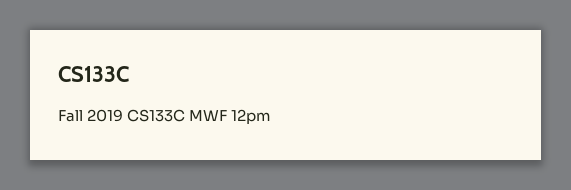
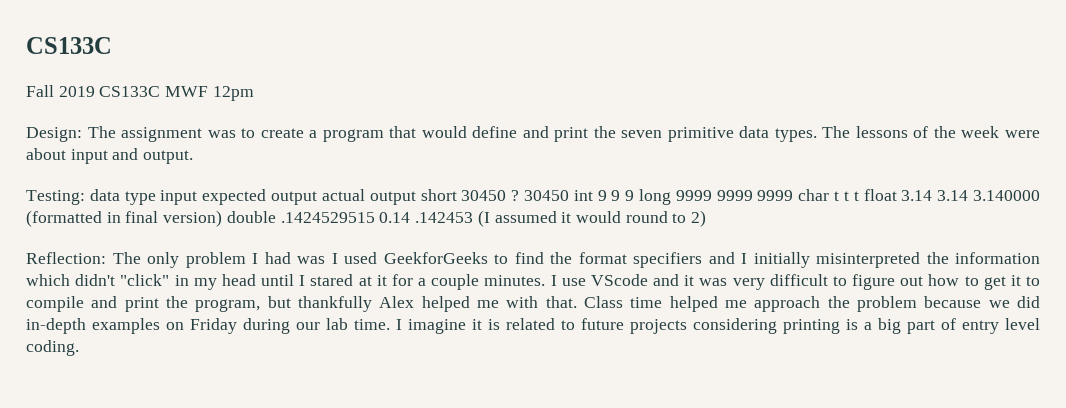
+ Design: The assignment was to create a program that would define and print the seven primitive data types. The lessons of the week were about input and output.
+ Testing: data type input expected output actual output short 30450 ? 30450 int 9 9 9 long 9999 9999 9999 char t t t float 3.14 3.14 3.140000 (formatted in final version) double .1424529515 0.14 .142453 (I assumed it would round to 2)
+ Reflection: The only problem I had was I used GeekforGeeks to find the format specifiers and I initially misinterpreted the information which didn't "click" in my head until I stared at it for a couple minutes. I use VScode and it was very difficult to figure out how to get it to compile and print the program, but thankfully Alex helped me with that. Class time helped me approach the problem because we did in-depth examples on Friday during our lab time. I imagine it is related to future projects considering printing is a big part of entry level coding.

